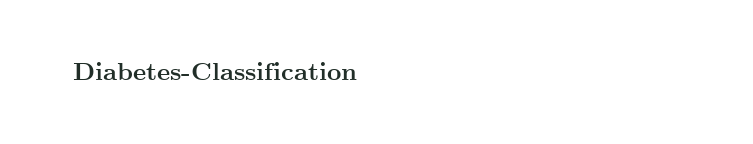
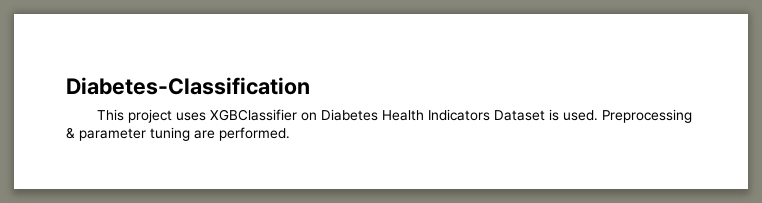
+ This project uses XGBClassifier on Diabetes Health Indicators Dataset is used. Preprocessing & parameter tuning are performed.

